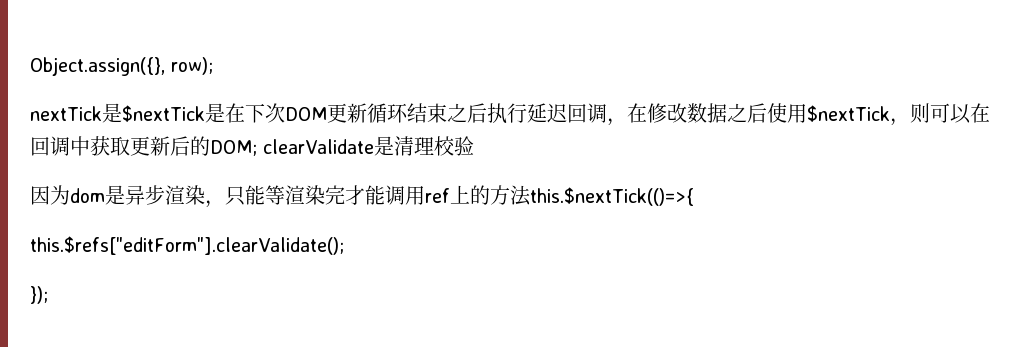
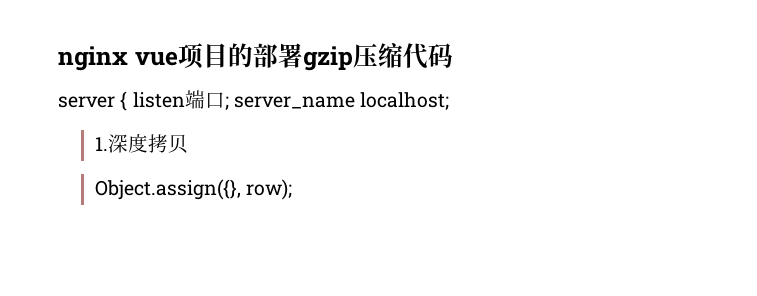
+ nginx vue项目的部署gzip压缩代码
+ server { listen端口; server_name localhost;
+ 1.深度拷贝
  Object.assign({}, row);
- nextTick是$nextTick是在下次DOM更新循环结束之后执行延迟回调，在修改数据之后使用$nextTick，则可以在回调中获取更新后的DOM; clearValidate是清理校验
- 因为dom是异步渲染，只能等渲染完才能调用ref上的方法this.$nextTick(()=>{
- this.$refs["editForm"].clearValidate();
- });

